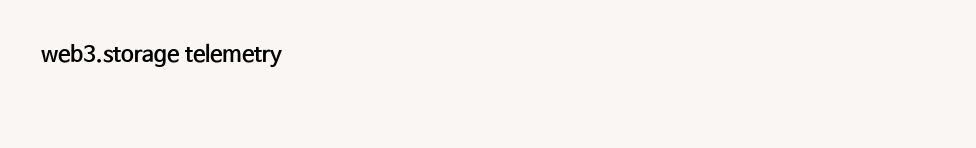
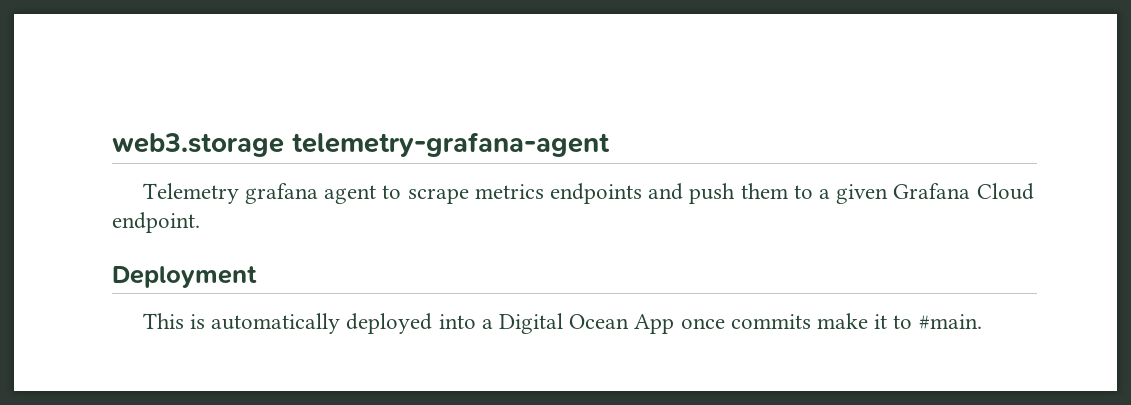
- web3.storage telemetry
+ web3.storage telemetry-grafana-agent
+ Telemetry grafana agent to scrape metrics endpoints and push them to a given Grafana Cloud endpoint.
+ Deployment
+ This is automatically deployed into a Digital Ocean App once commits make it to #main.

